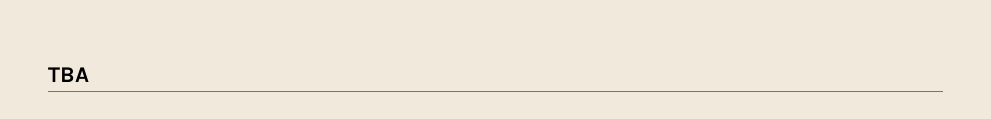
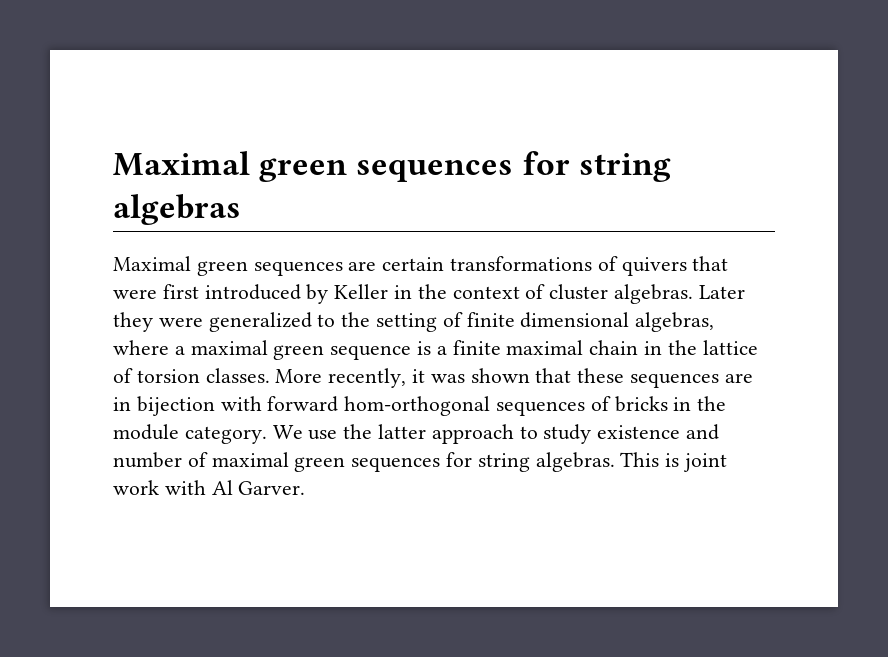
- TBA
+ Maximal green sequences for string algebras
+ Maximal green sequences are certain transformations of quivers that were first introduced by Keller in the context of cluster algebras. Later they were generalized to the setting of finite dimensional algebras, where a maximal green sequence is a finite maximal chain in the lattice of torsion classes. More recently, it was shown that these sequences are in bijection with forward hom-orthogonal sequences of bricks in the module category. We use the latter approach to study existence and number of maximal green sequences for string algebras. This is joint work with Al Garver.

